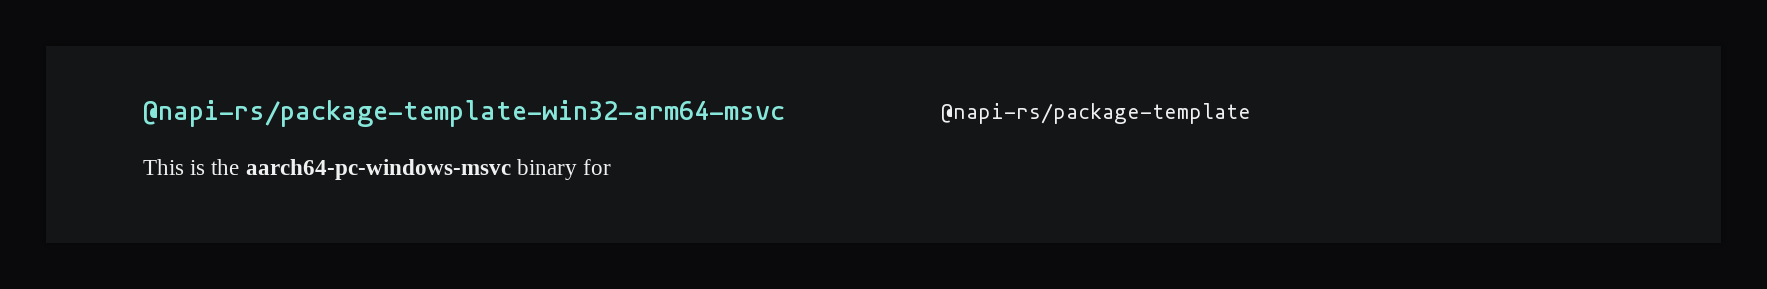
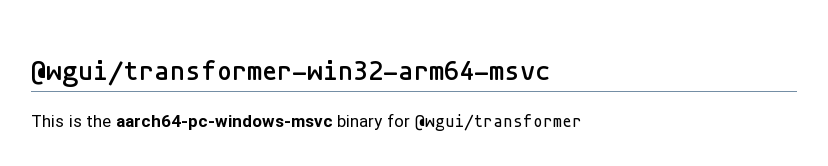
- @napi-rs/package-template-win32-arm64-msvc
+ @wgui/transformer-win32-arm64-msvc
- This is the aarch64-pc-windows-msvc binary for @napi-rs/package-template
+ This is the aarch64-pc-windows-msvc binary for @wgui/transformer

